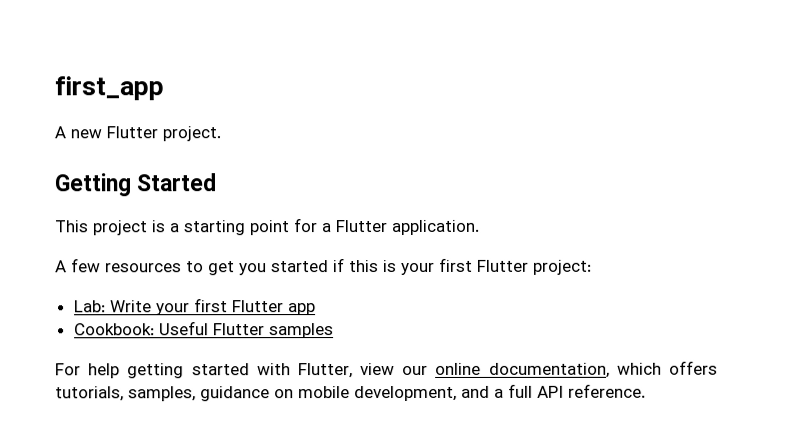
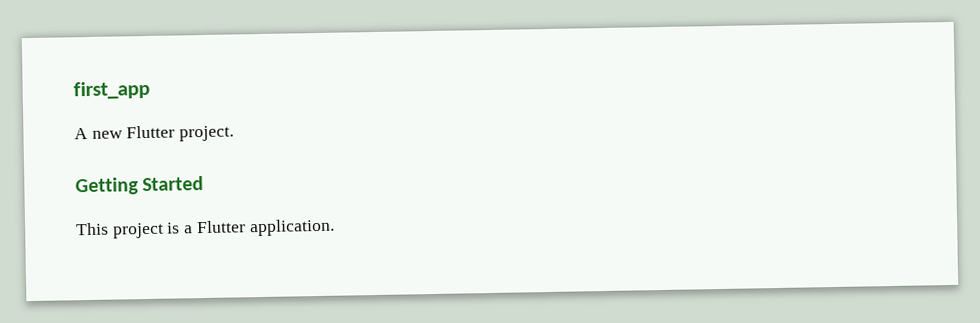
- This project is a starting point for a Flutter application.
- A few resources to get you started if this is your first Flutter project:
- Lab: Write your first Flutter app
- Cookbook: Useful Flutter samples
- For help getting started with Flutter, view our online documentation, which offers tutorials, samples, guidance on mobile development, and a full API reference.
+ This project is a Flutter application.

